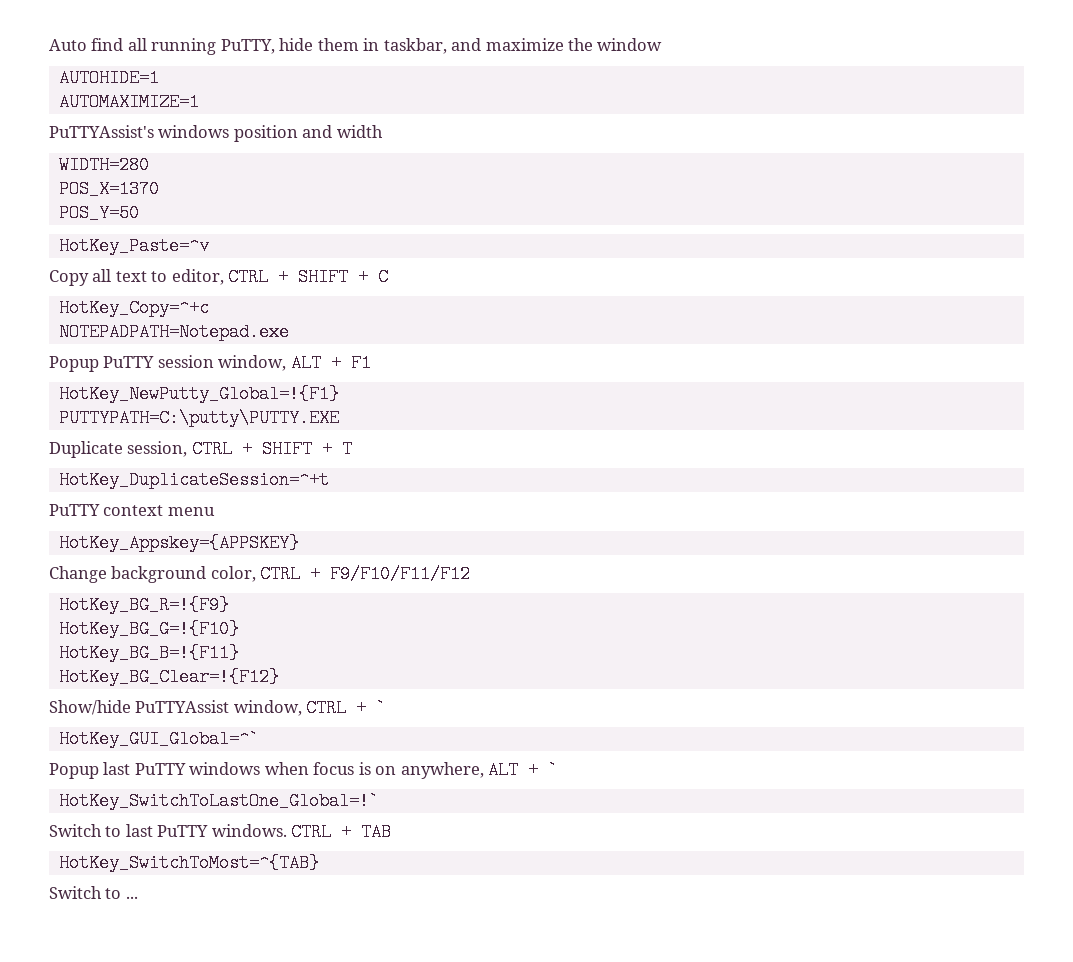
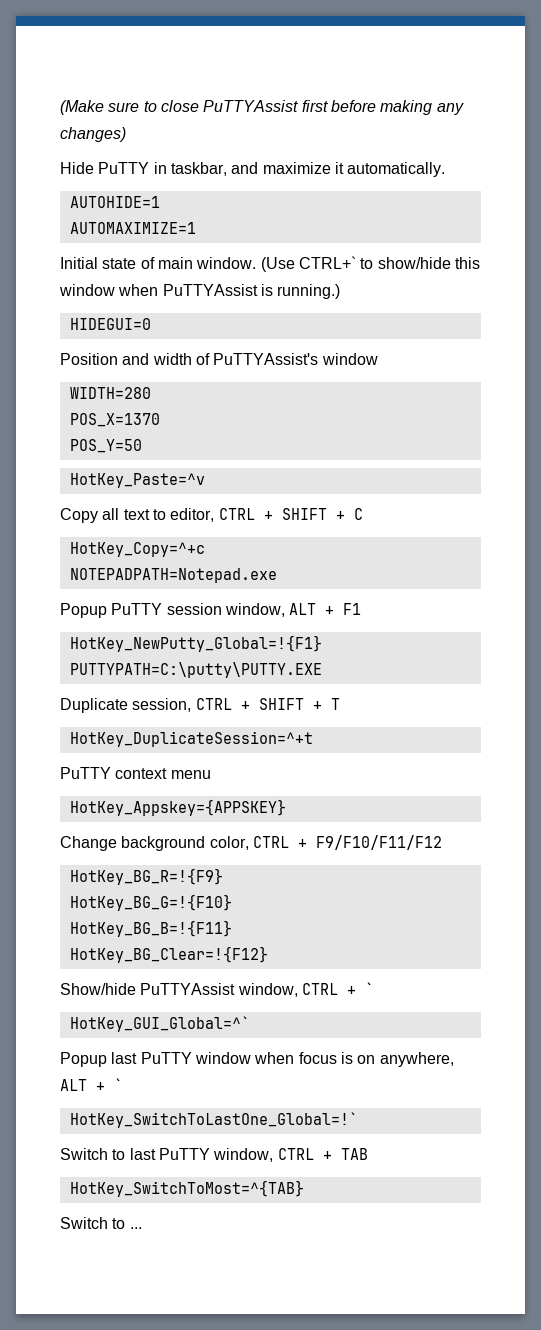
- Auto find all running PuTTY, hide them in taskbar, and maximize the window
+ (Make sure to close PuTTYAssist first before making any changes)
+ Hide PuTTY in taskbar, and maximize it automatically.
- PuTTYAssist's windows position and width
+ Initial state of main window. (Use CTRL+` to show/hide this window when PuTTYAssist is running.)
+ HIDEGUI=0
+ Position and width of PuTTYAssist's window
- Popup last PuTTY windows when focus is on anywhere, ALT + `
+ Popup last PuTTY window when focus is on anywhere, ALT + `
- Switch to last PuTTY windows. CTRL + TAB
+ Switch to last PuTTY window, CTRL + TAB

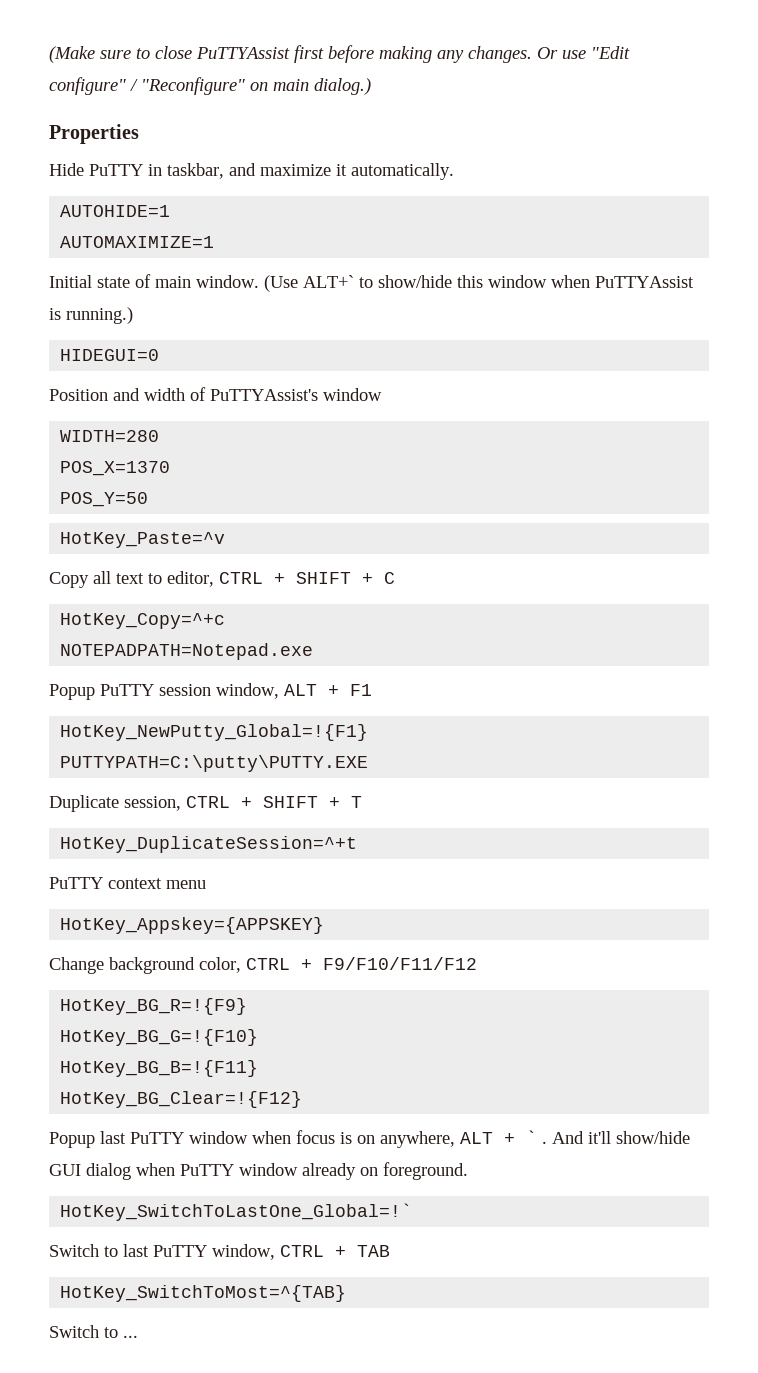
- (Make sure to close PuTTYAssist first before making any changes)
+ (Make sure to close PuTTYAssist first before making any changes. Or use "Edit configure" / "Reconfigure" on main dialog.)
+ Properties
- (Use CTRL+` to show/hide this window when PuTTYAssist is running.)
+ (Use ALT+` to show/hide this window when PuTTYAssist is running.)
- Show/hide PuTTYAssist window, CTRL + `
- HotKey_GUI_Global=^`
- Popup last PuTTY window when focus is on anywhere, ALT + `
+ Popup last PuTTY window when focus is on anywhere, ALT + ` . And it'll show/hide GUI dialog when PuTTY window already on foreground.

